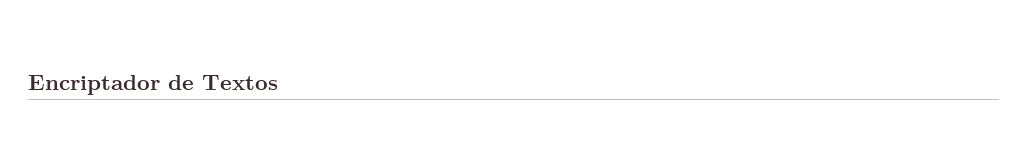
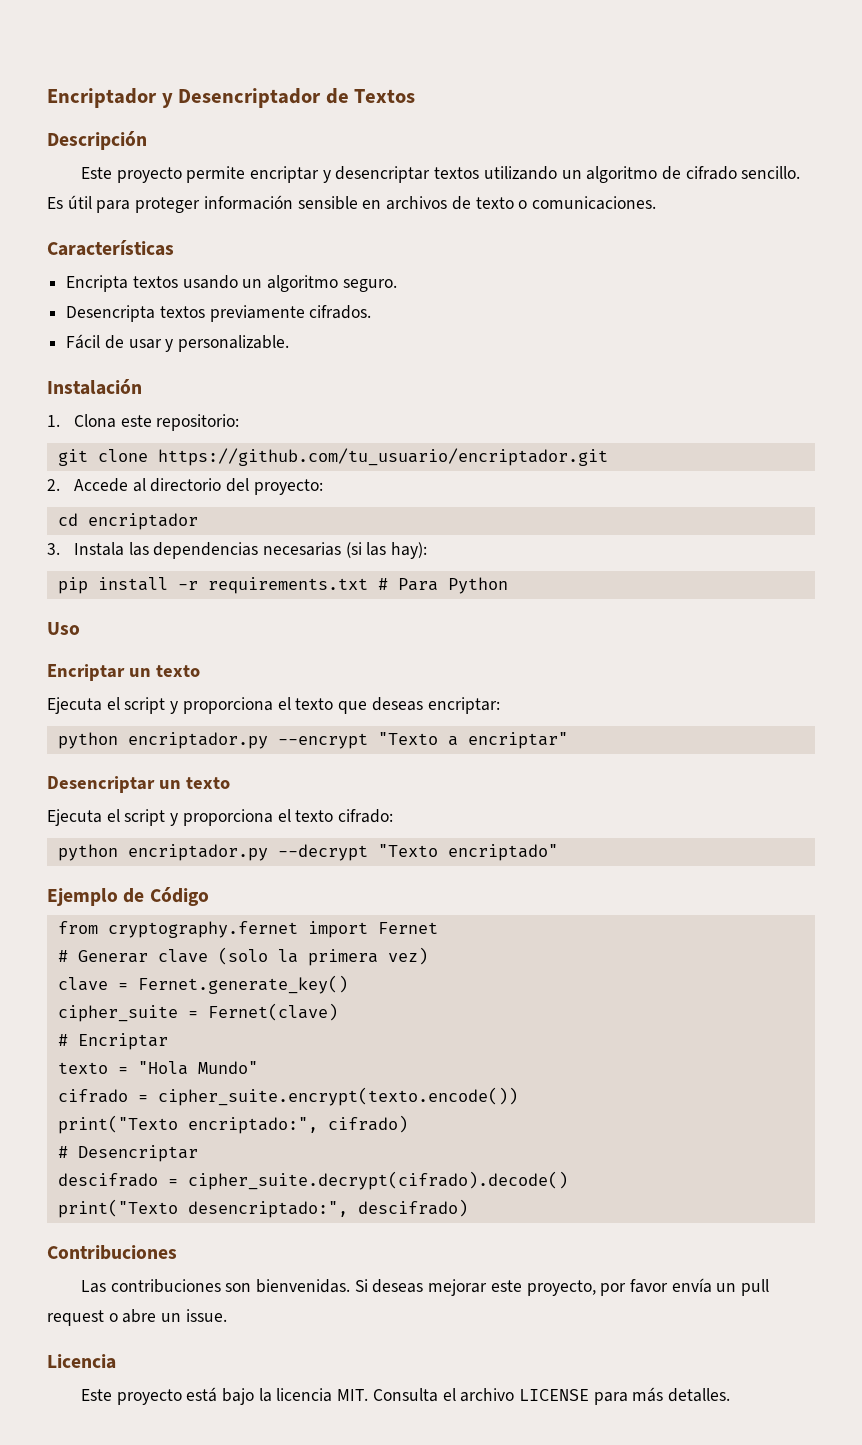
- Encriptador de Textos
+ Encriptador y Desencriptador de Textos
+ Descripción
+ Este proyecto permite encriptar y desencriptar textos utilizando un algoritmo de cifrado sencillo. Es útil para proteger información sensible en archivos de texto o comunicaciones.
+ Características
+ Encripta textos usando un algoritmo seguro.
+ Desencripta textos previamente cifrados.
+ Fácil de usar y personalizable.
+ Instalación
+ 1. Clona este repositorio:
+ git clone https://github.com/tu_usuario/encriptador.git
+ 2. Accede al directorio del proyecto:
+ cd encriptador
+ 3. Instala las dependencias necesarias (si las hay):
+ pip install -r requirements.txt # Para Python
+ Uso
+ Encriptar un texto
+ Ejecuta el script y proporciona el texto que deseas encriptar:
+ python encriptador.py --encrypt "Texto a encriptar"
+ Desencriptar un texto
+ Ejecuta el script y proporciona el texto cifrado:
+ python encriptador.py --decrypt "Texto encriptado"
+ Ejemplo de Código
+ from cryptography.fernet import Fernet
+ # Generar clave (solo la primera vez)
+ clave = Fernet.generate_key()
+ cipher_suite = Fernet(clave)
+ # Encriptar
+ texto = "Hola Mundo"
+ cifrado = cipher_suite.encrypt(texto.encode())
+ print("Texto encriptado:", cifrado)
+ # Desencriptar
+ descifrado = cipher_suite.decrypt(cifrado).decode()
+ print("Texto desencriptado:", descifrado)
+ Contribuciones
+ Las contribuciones son bienvenidas. Si deseas mejorar este proyecto, por favor envía un pull request o abre un issue.
+ Licencia
+ Este proyecto está bajo la licencia MIT. Consulta el archivo LICENSE para más detalles.

